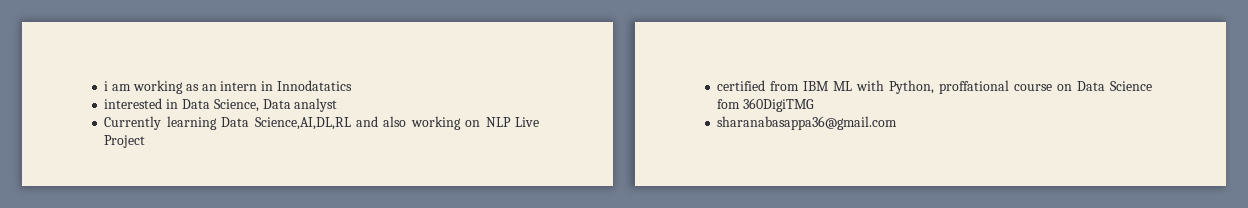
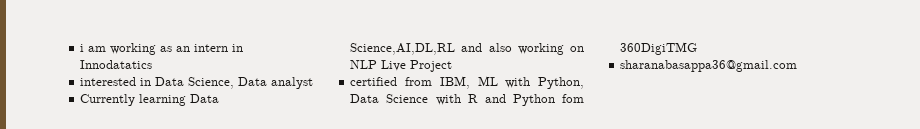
- certified from IBM ML with Python, proffational course on Data Science fom 360DigiTMG
+ certified from IBM, ML with Python, Data Science with R and Python fom 360DigiTMG

